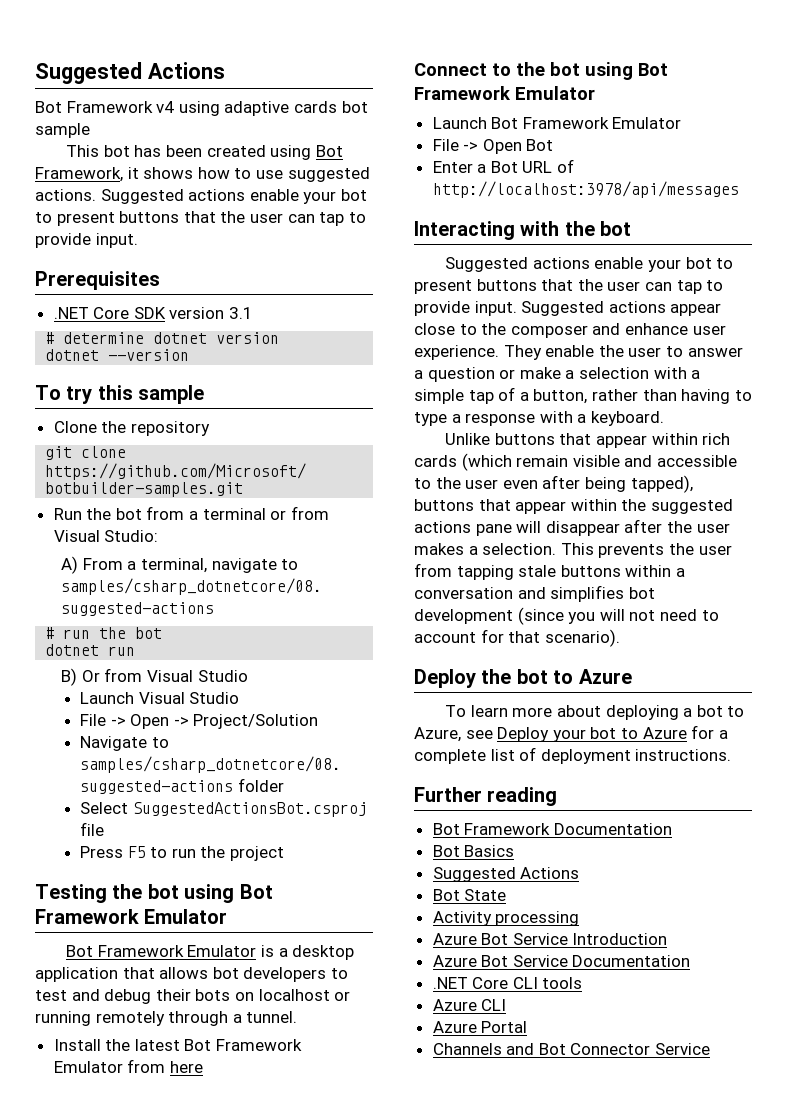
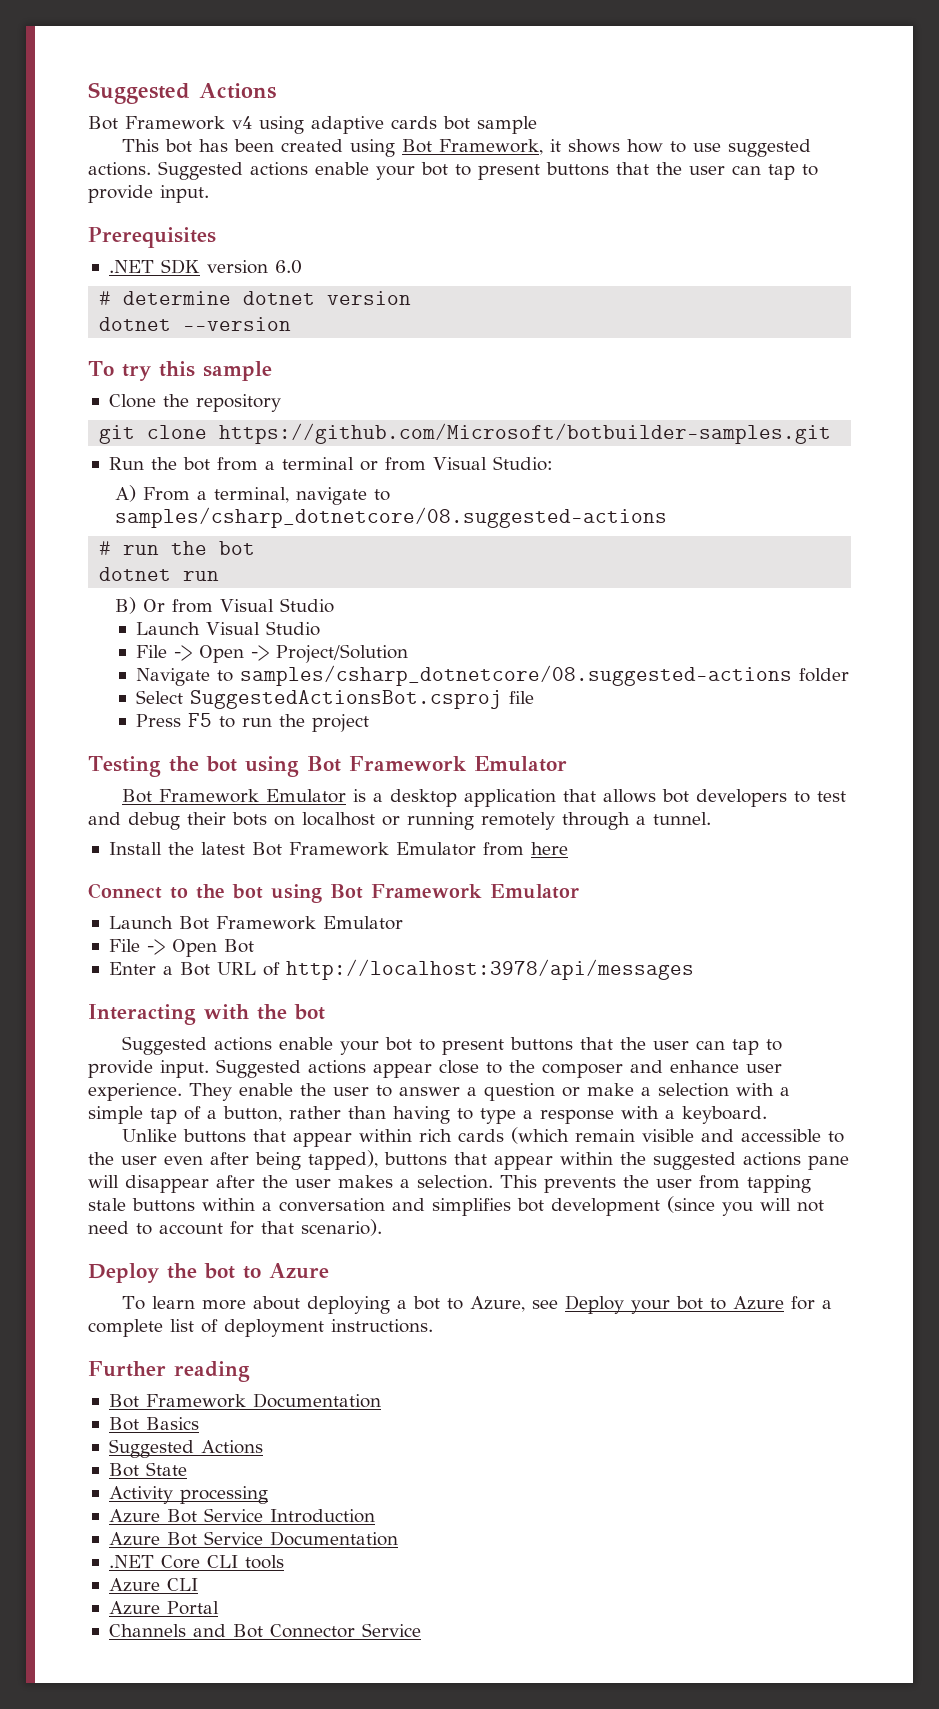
- .NET Core SDK version 3.1
+ .NET SDK version 6.0

